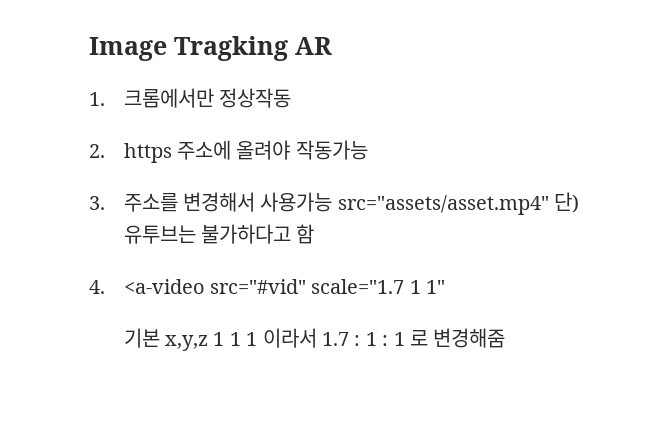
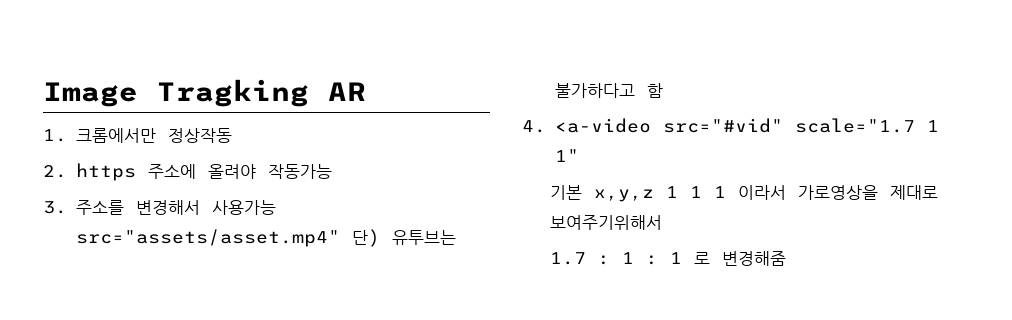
- 기본 x,y,z 1 1 1 이라서 1.7 : 1 : 1 로 변경해줌
+ 기본 x,y,z 1 1 1 이라서 가로영상을 제대로 보여주기위해서
+ 1.7 : 1 : 1 로 변경해줌

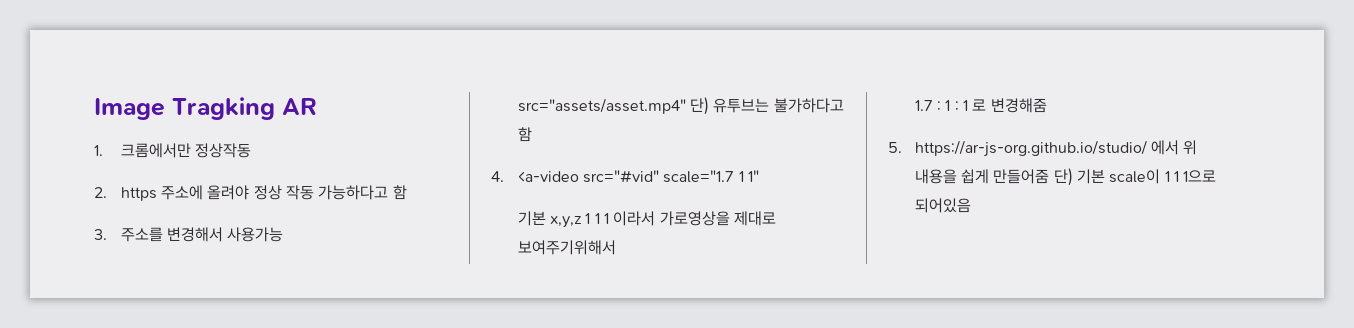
- 2. https 주소에 올려야 작동가능
+ 2. https 주소에 올려야 정상 작동 가능하다고 함
+ 5. https://ar-js-org.github.io/studio/ 에서 위 내용을 쉽게 만들어줌 단) 기본 scale이 1 1 1으로 되어있음

